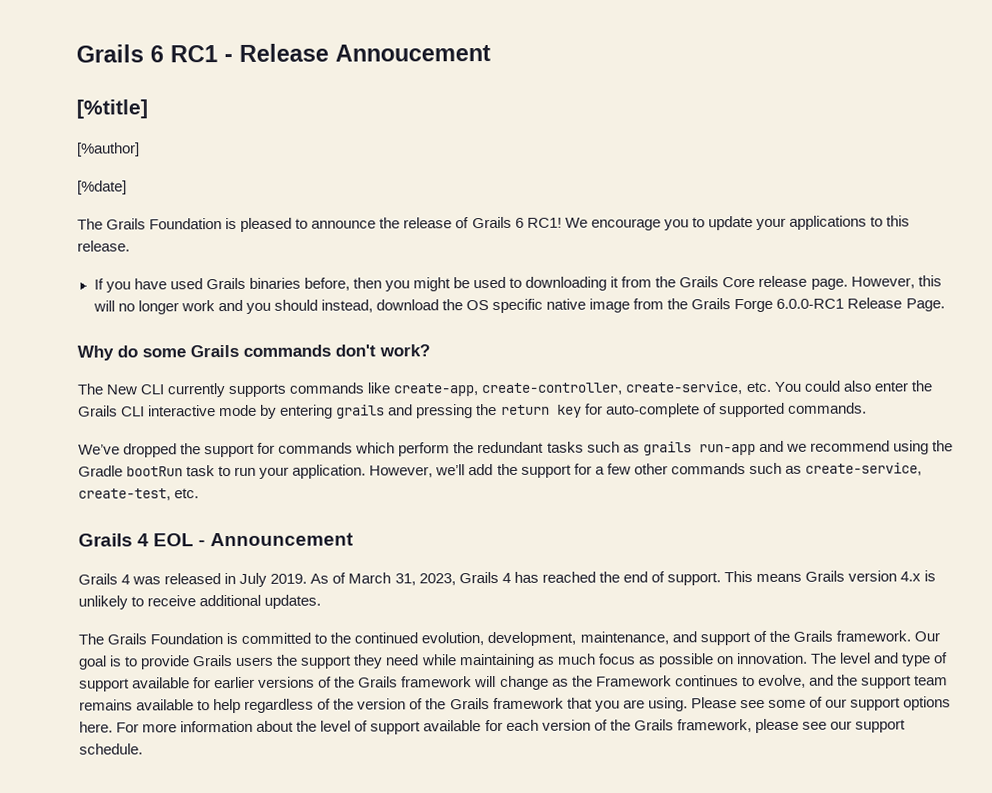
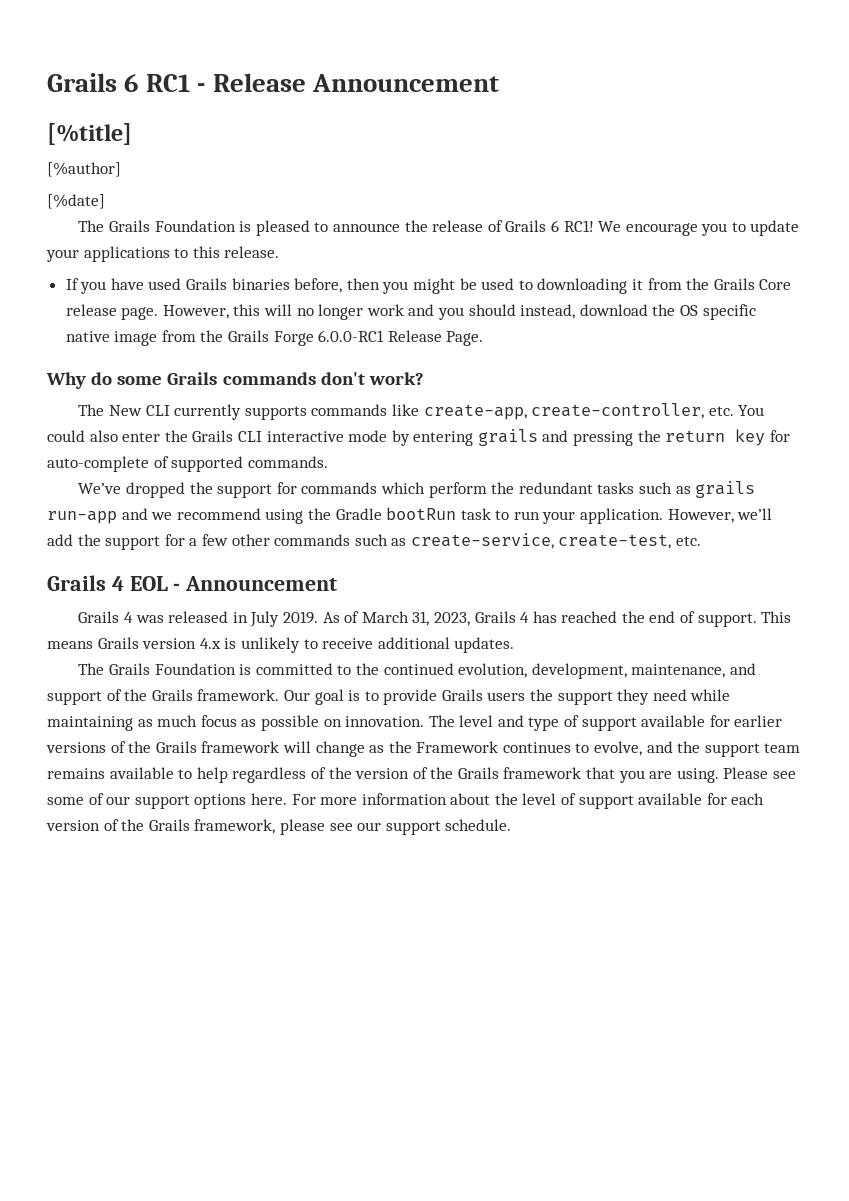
- Grails 6 RC1 - Release Annoucement
+ Grails 6 RC1 - Release Announcement
- The New CLI currently supports commands like create-app, create-controller, create-service, etc. You could also enter the Grails CLI interactive mode by entering grails and pressing the return key for auto-complete of supported commands.
+ The New CLI currently supports commands like create-app, create-controller, etc. You could also enter the Grails CLI interactive mode by entering grails and pressing the return key for auto-complete of supported commands.

